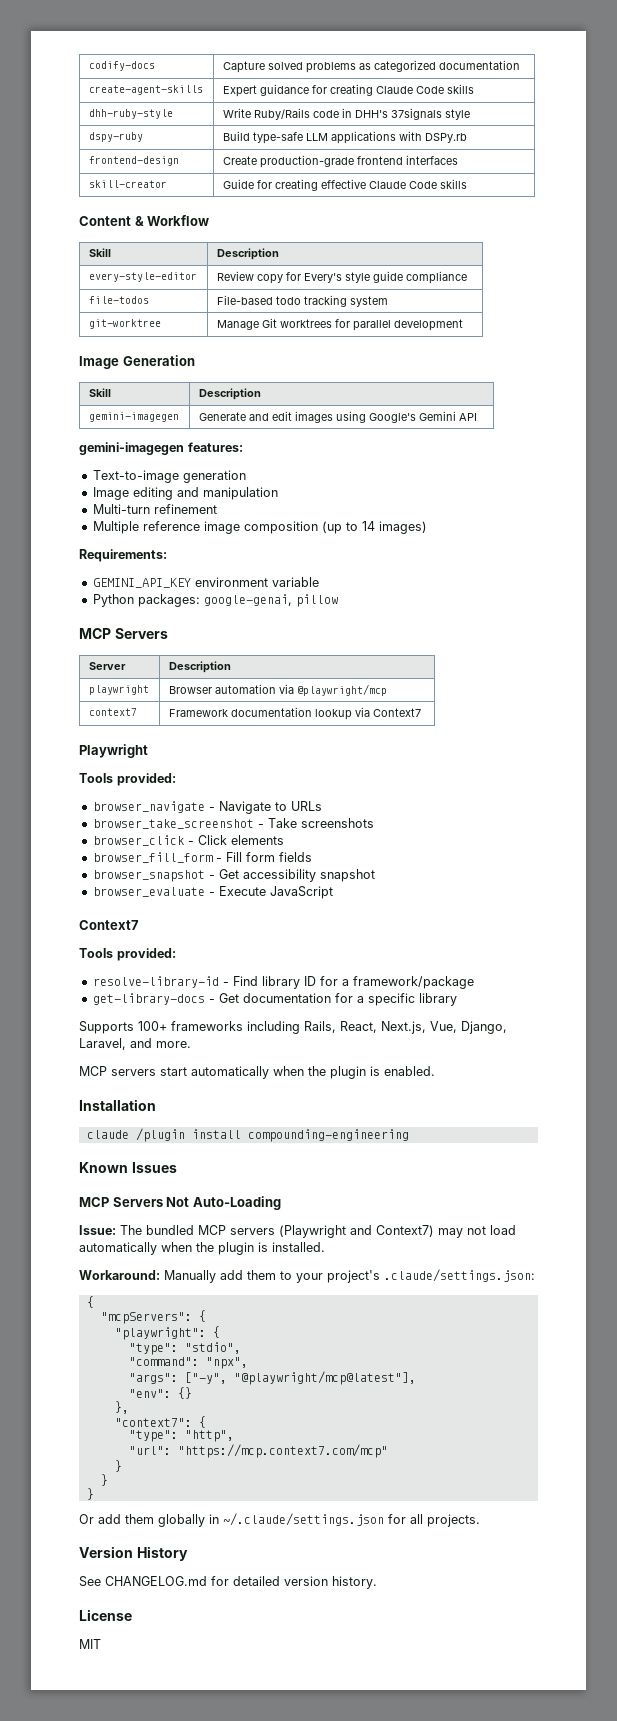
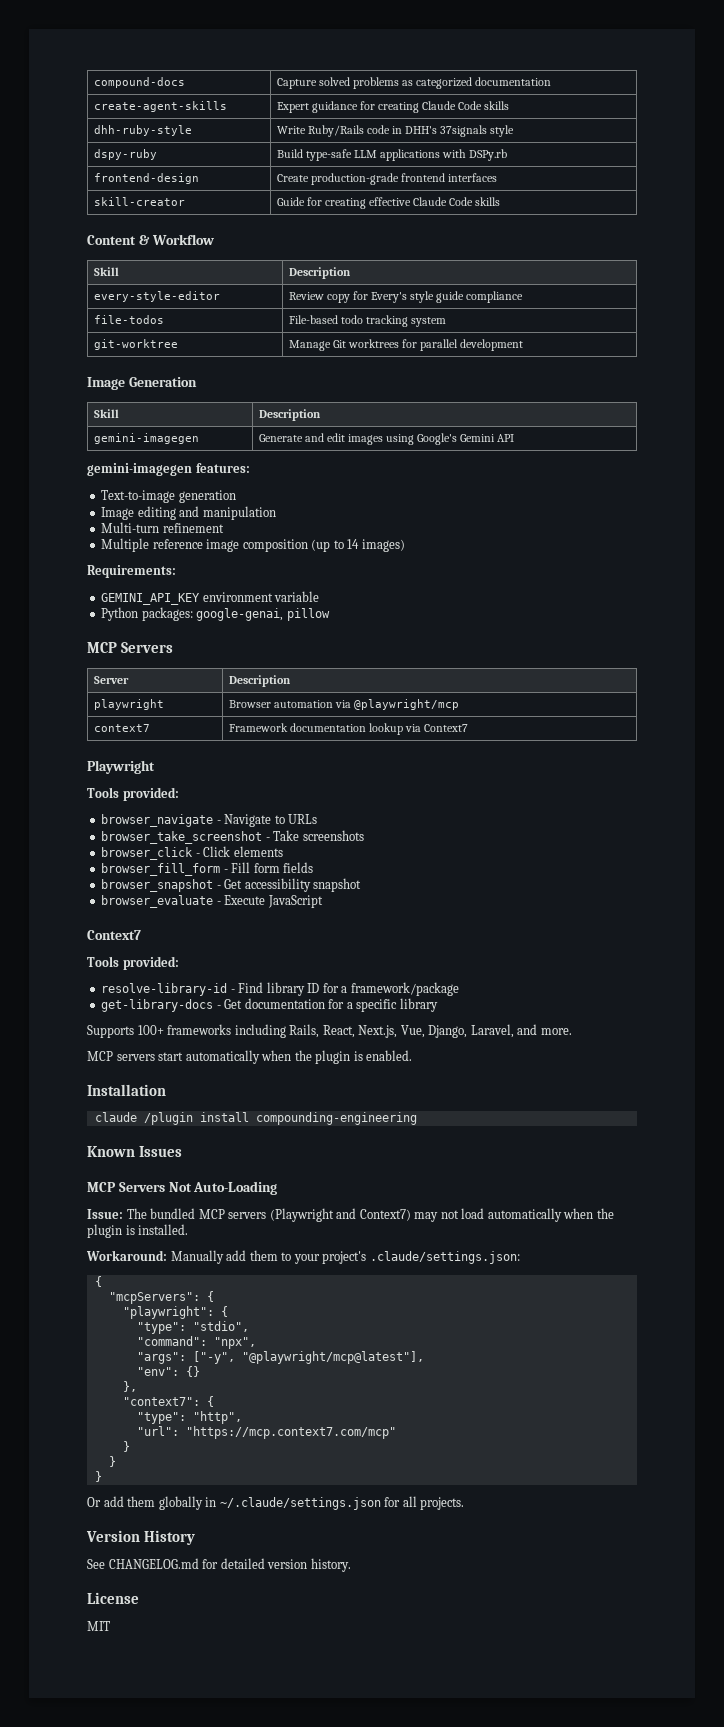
- codify-docs | Capture solved problems as categorized documentation
+ compound-docs | Capture solved problems as categorized documentation

